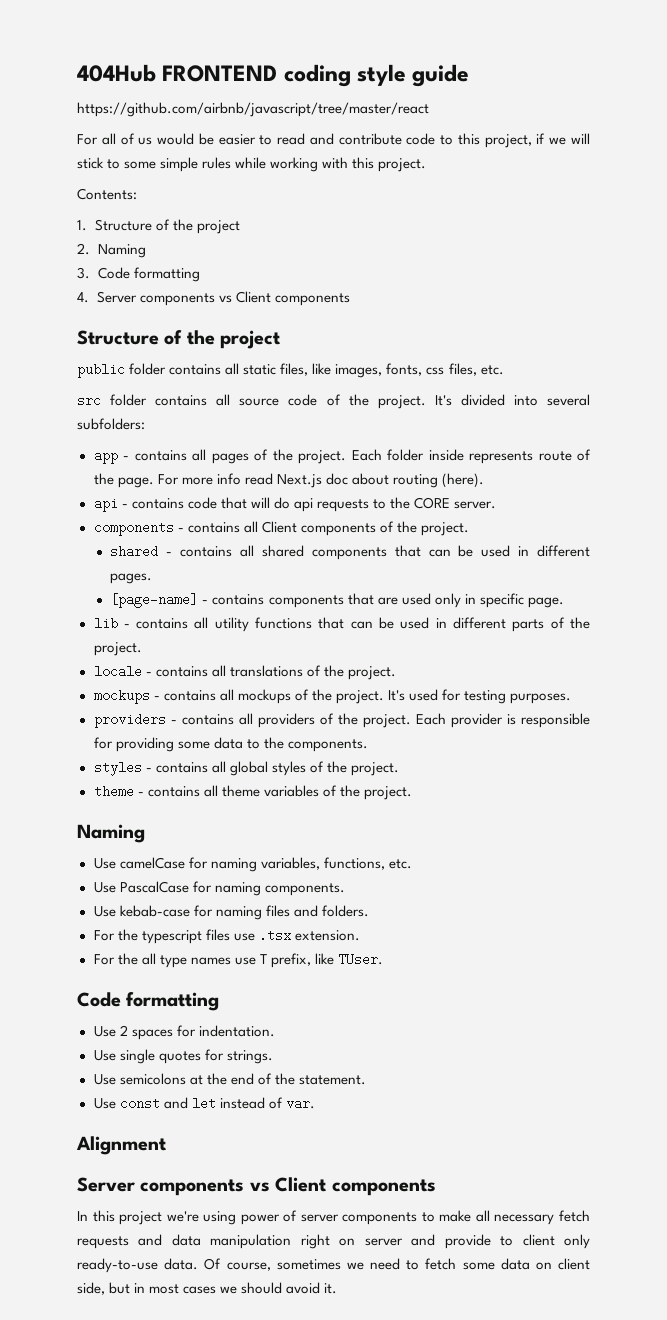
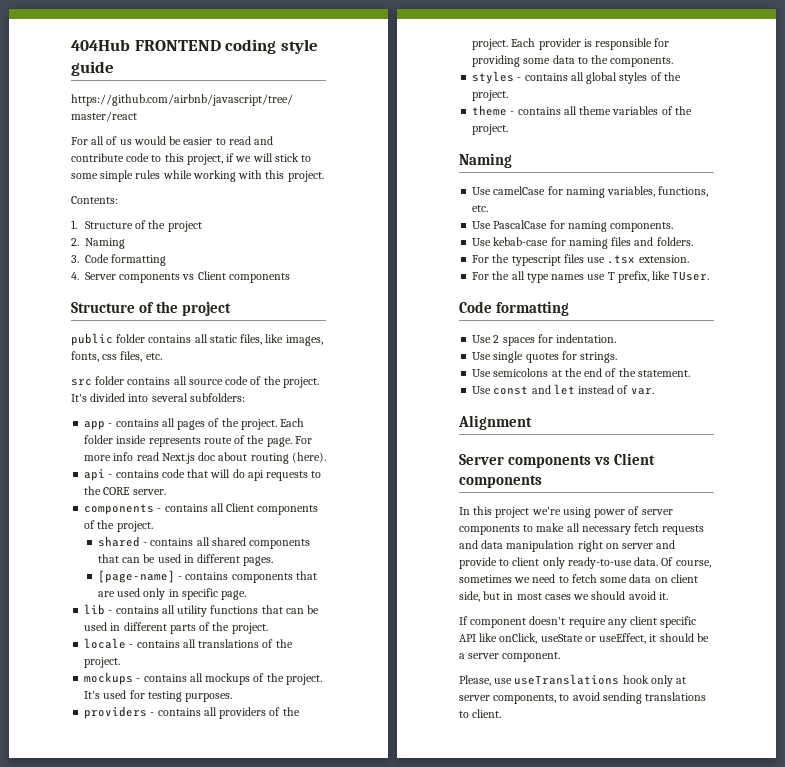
+ If component doesn't require any client specific API like onClick, useState or useEffect, it should be a server component.
+ Please, use useTranslations hook only at server components, to avoid sending translations to client.

